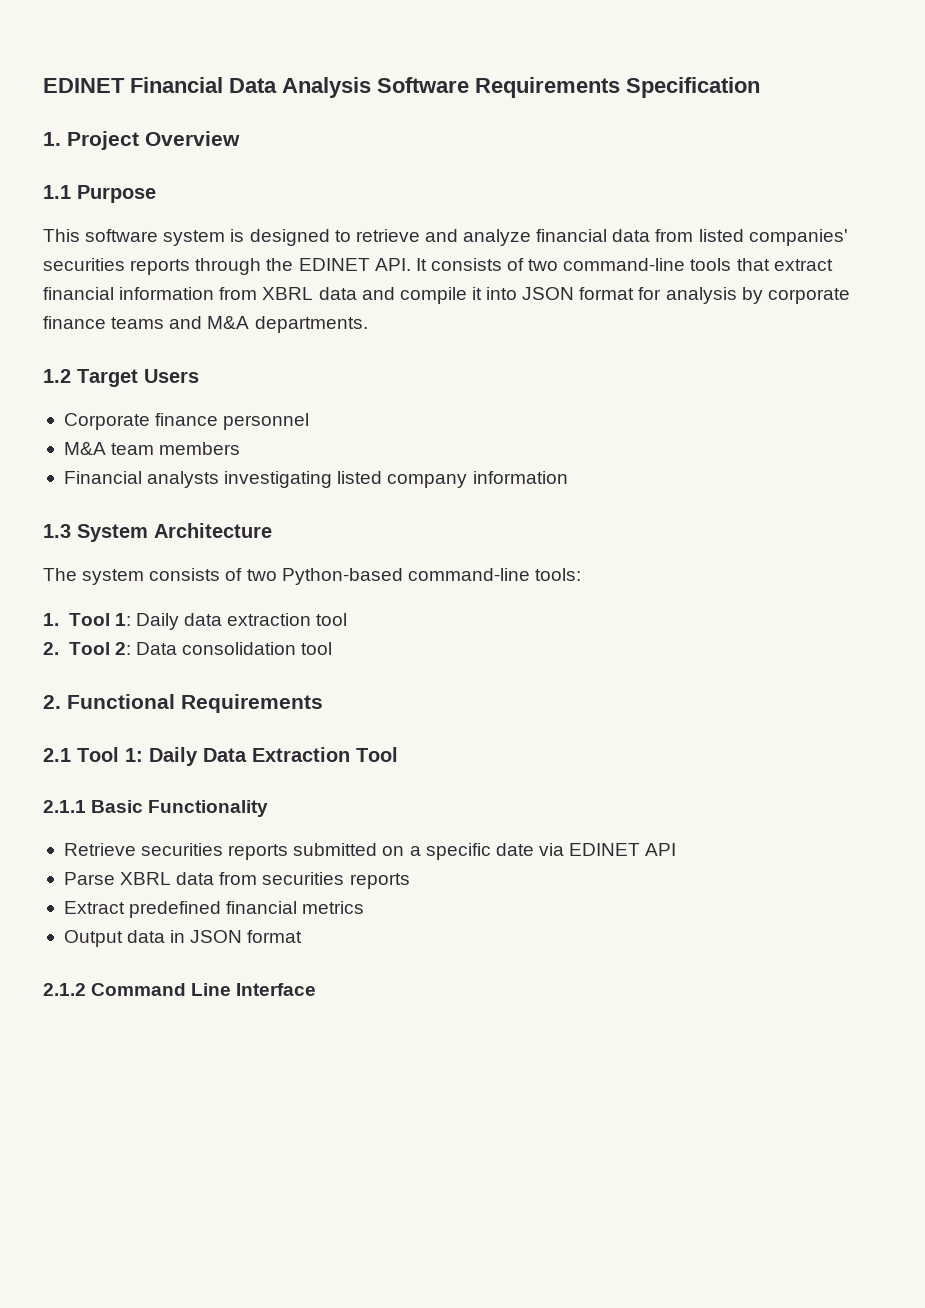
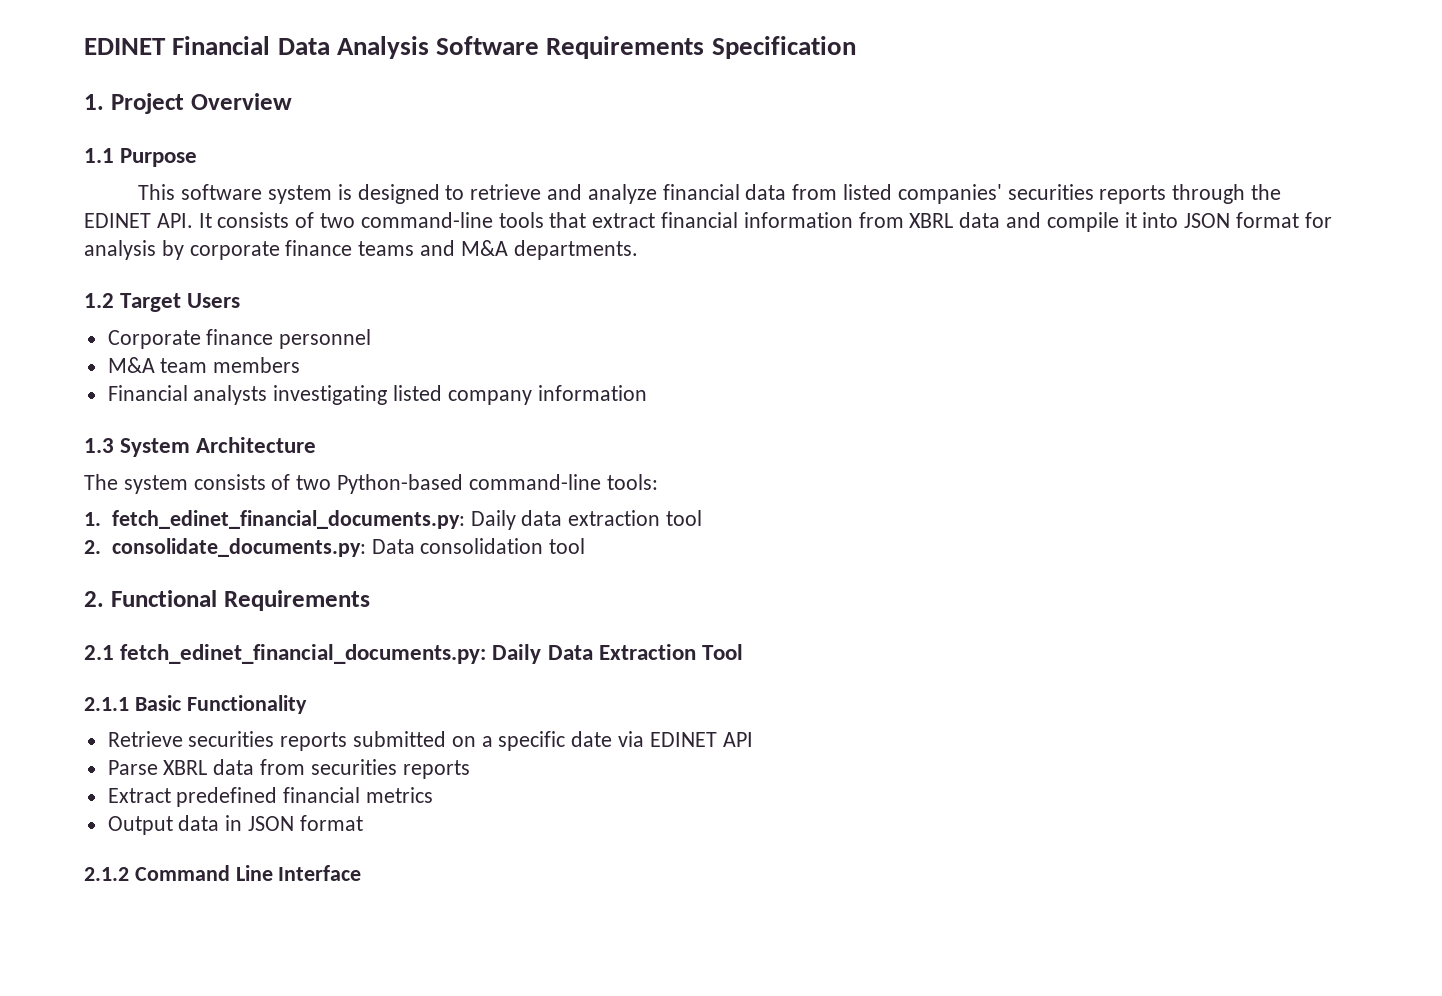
- 1. Tool 1: Daily data extraction tool
+ 1. fetch_edinet_financial_documents.py: Daily data extraction tool
- 2. Tool 2: Data consolidation tool
+ 2. consolidate_documents.py: Data consolidation tool
- 2.1 Tool 1: Daily Data Extraction Tool
+ 2.1 fetch_edinet_financial_documents.py: Daily Data Extraction Tool

